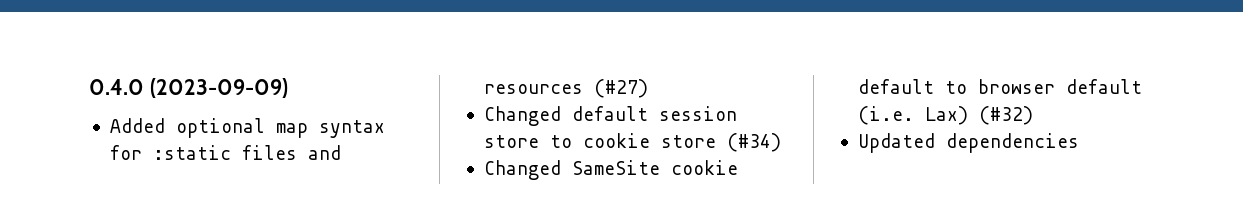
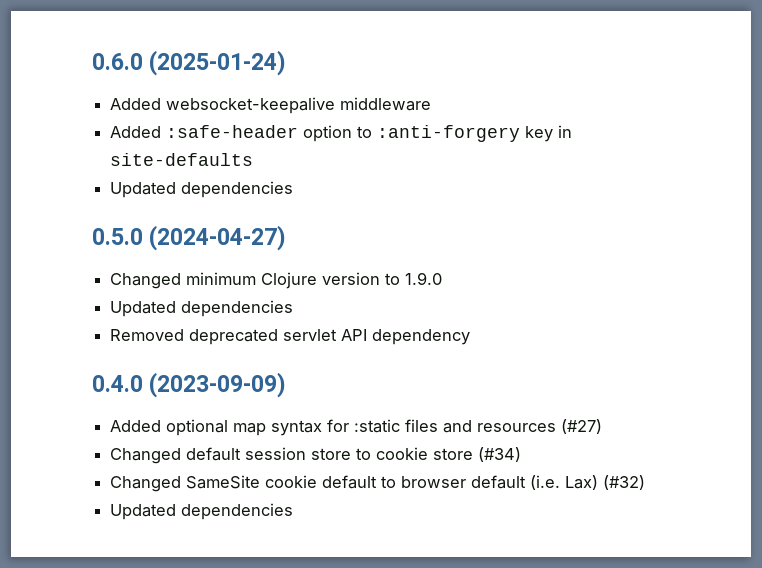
+ 0.6.0 (2025-01-24)
+ Added websocket-keepalive middleware
+ Added :safe-header option to :anti-forgery key in site-defaults
+ Updated dependencies
+ 0.5.0 (2024-04-27)
+ Changed minimum Clojure version to 1.9.0
+ Updated dependencies
+ Removed deprecated servlet API dependency

